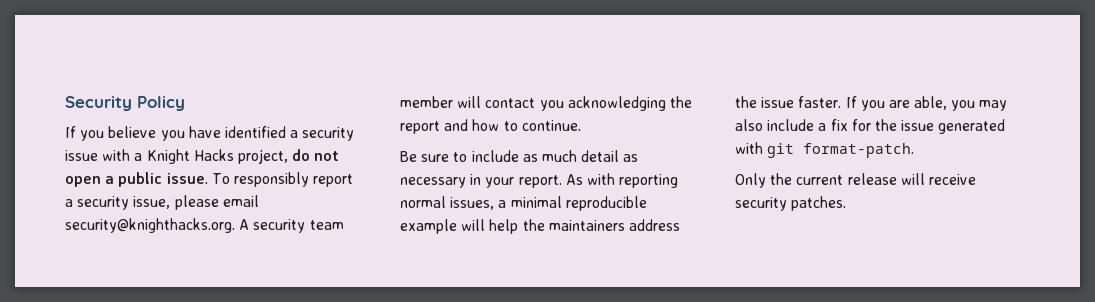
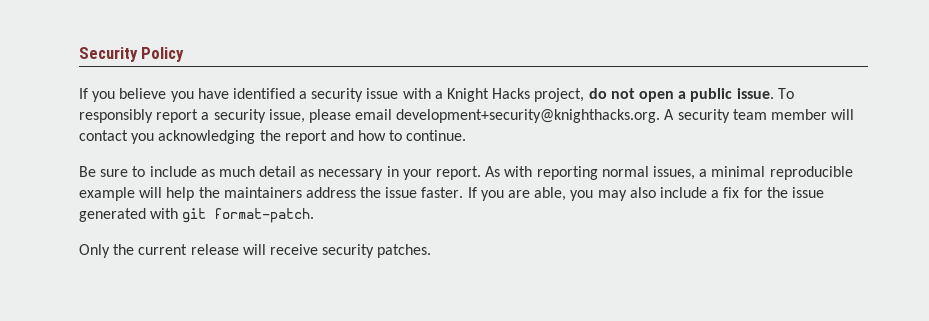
- To responsibly report a security issue, please email security@knighthacks.org. A security team member will contact you acknowledging the report and how to continue.
+ To responsibly report a security issue, please email development+security@knighthacks.org. A security team member will contact you acknowledging the report and how to continue.

